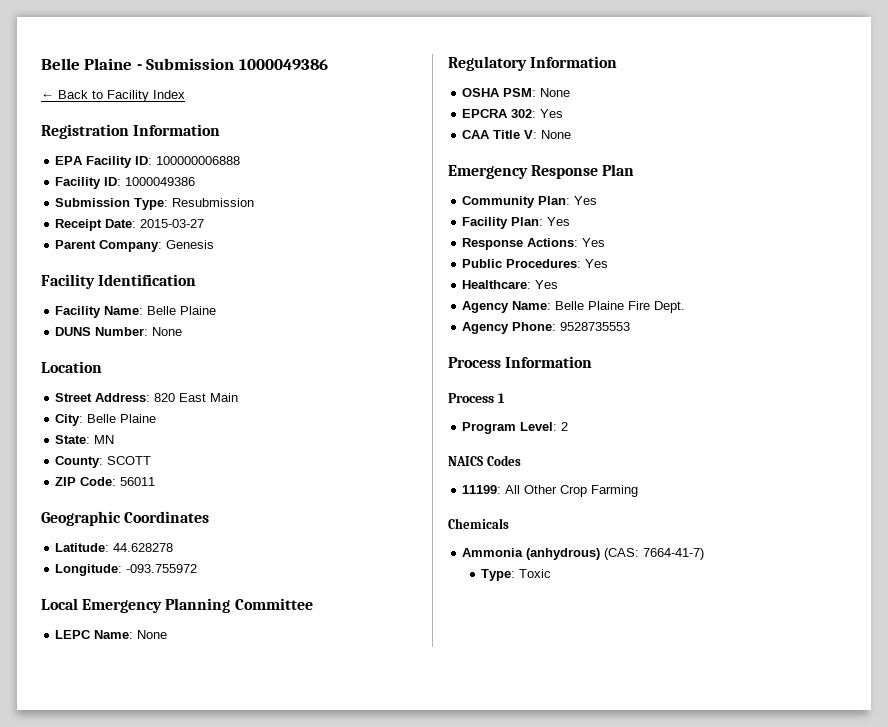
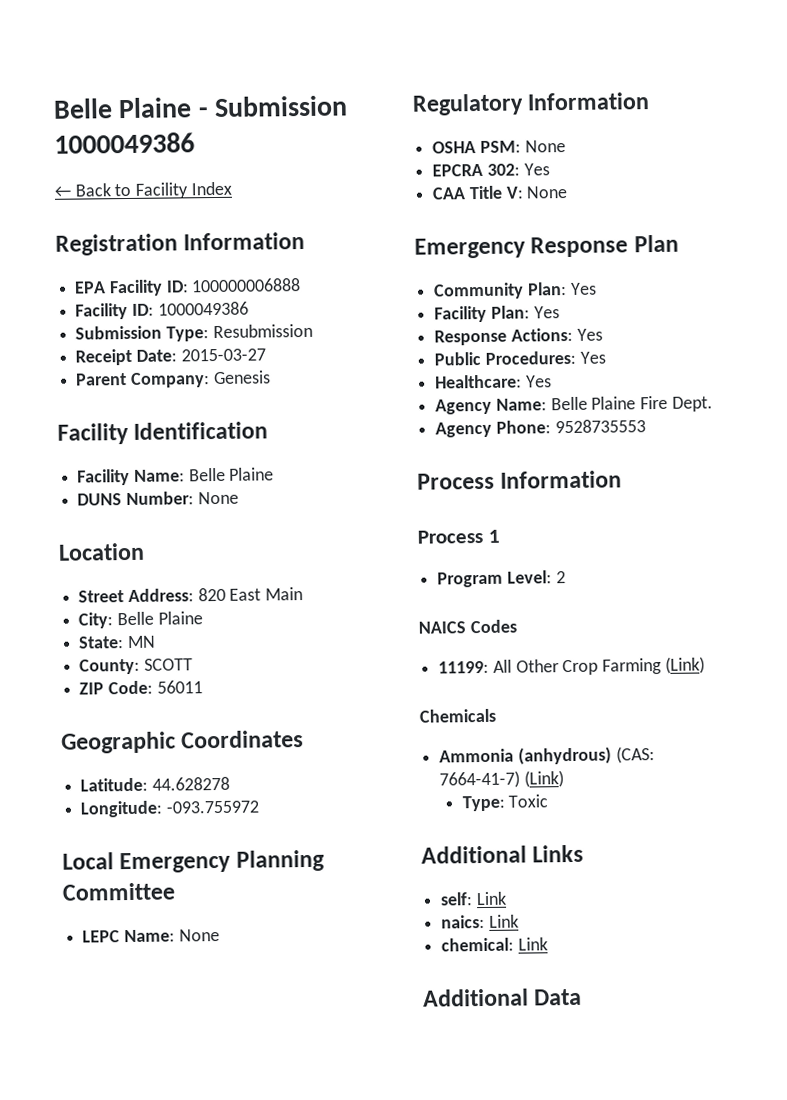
- 11199: All Other Crop Farming
+ 11199: All Other Crop Farming (Link)
- Ammonia (anhydrous) (CAS: 7664-41-7)
+ Ammonia (anhydrous) (CAS: 7664-41-7) (Link)
+ Additional Links
+ self: Link
+ naics: Link
+ chemical: Link
+ Additional Data

